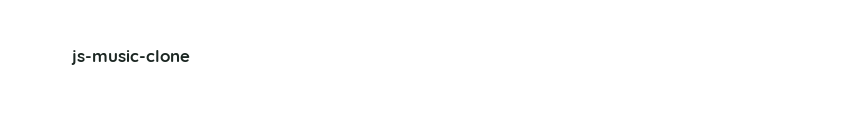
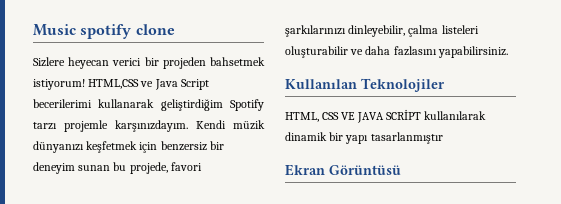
- js-music-clone
+ Music spotify clone
+ Sizlere heyecan verici bir projeden bahsetmek istiyorum! HTML,CSS ve Java Script becerilerimi kullanarak geliştirdiğim Spotify tarzı projemle karşınızdayım. Kendi müzik dünyanızı keşfetmek için benzersiz bir deneyim sunan bu projede, favori şarkılarınızı dinleyebilir, çalma listeleri oluşturabilir ve daha fazlasını yapabilirsiniz.
+ Kullanılan Teknolojiler
+ HTML, CSS VE JAVA SCRİPT kullanılarak dinamik bir yapı tasarlanmıştır
+ Ekran Görüntüsü

